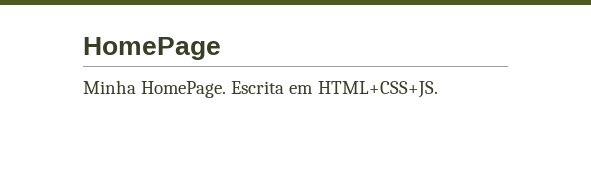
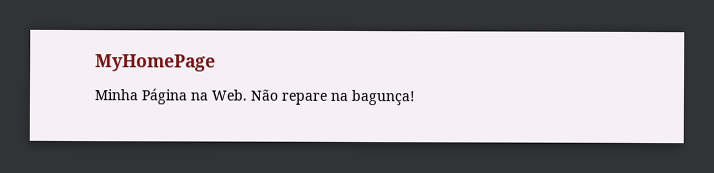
- HomePage
+ MyHomePage
- Minha HomePage. Escrita em HTML+CSS+JS.
+ Minha Página na Web. Não repare na bagunça!

